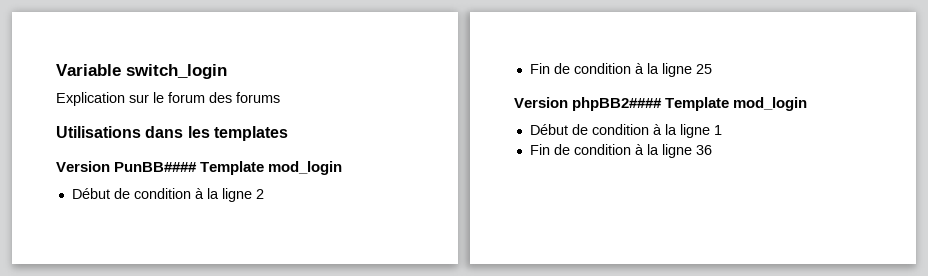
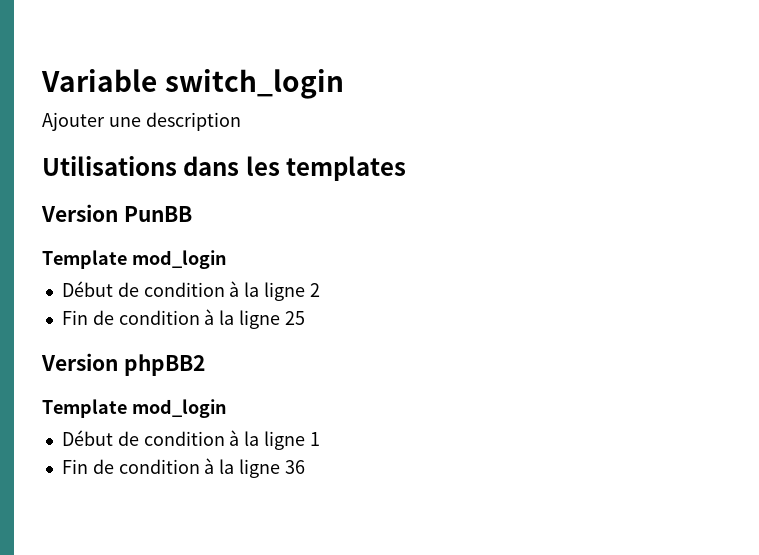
- Explication sur le forum des forums
+ Ajouter une description
- Version PunBB#### Template mod_login
+ Version PunBB
+ Template mod_login
- Version phpBB2#### Template mod_login
+ Version phpBB2
+ Template mod_login

